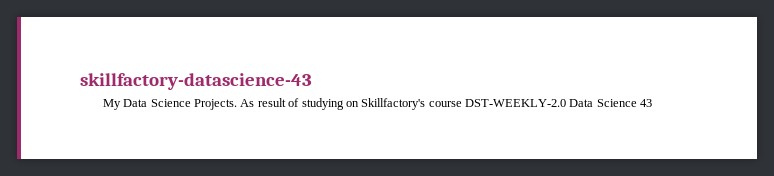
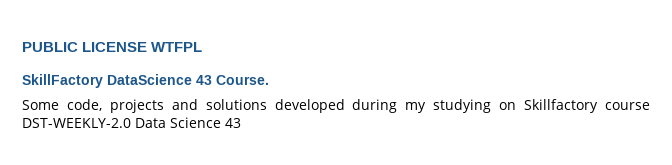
- skillfactory-datascience-43
- My Data Science Projects. As result of studying on Skillfactory's course DST-WEEKLY-2.0 Data Science 43
+ PUBLIC LICENSE WTFPL
+ SkillFactory DataScience 43 Course.
+ Some code, projects and solutions developed during my studying on Skillfactory course DST-WEEKLY-2.0 Data Science 43

